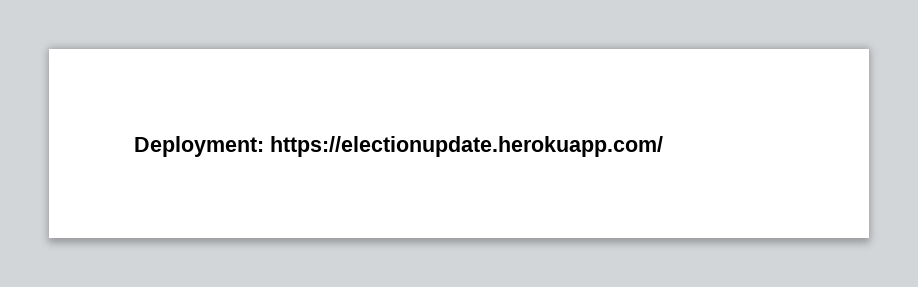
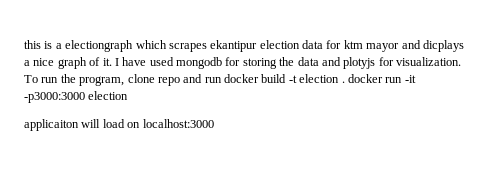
- Deployment: https://electionupdate.herokuapp.com/
+ this is a electiongraph which scrapes ekantipur election data for ktm mayor and dicplays a nice graph of it. I have used mongodb for storing the data and plotyjs for visualization. To run the program, clone repo and run docker build -t election . docker run -it -p3000:3000 election
+ applicaiton will load on localhost:3000

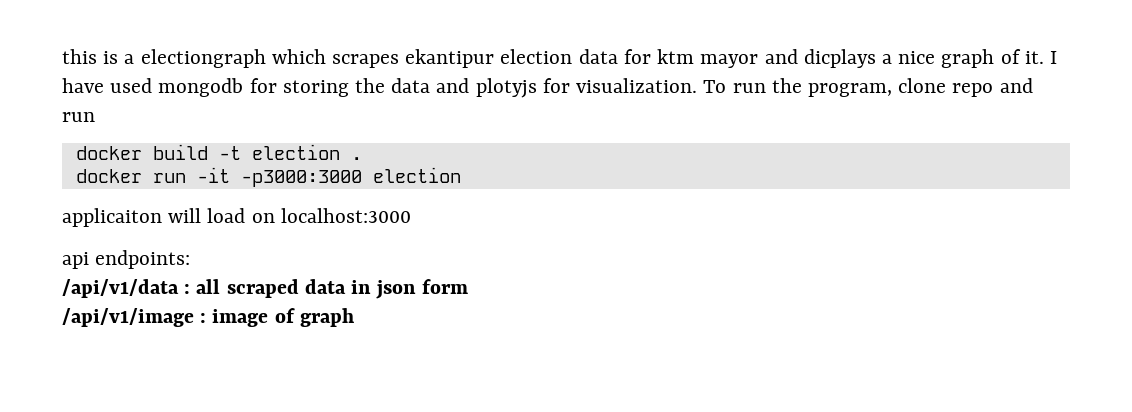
- To run the program, clone repo and run docker build -t election . docker run -it -p3000:3000 election
+ To run the program, clone repo and run
+ docker build -t election .
+ docker run -it -p3000:3000 election
+ api endpoints:
+ /api/v1/data : all scraped data in json form
+ /api/v1/image : image of graph

